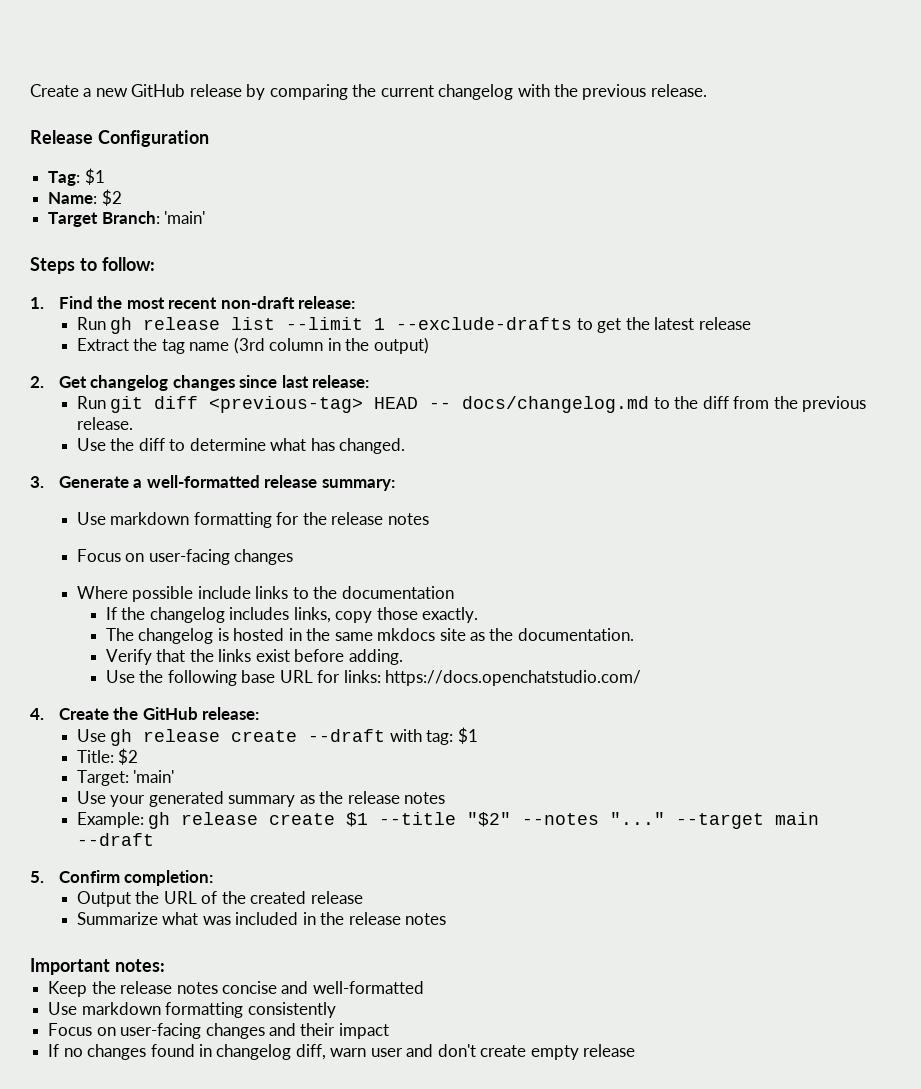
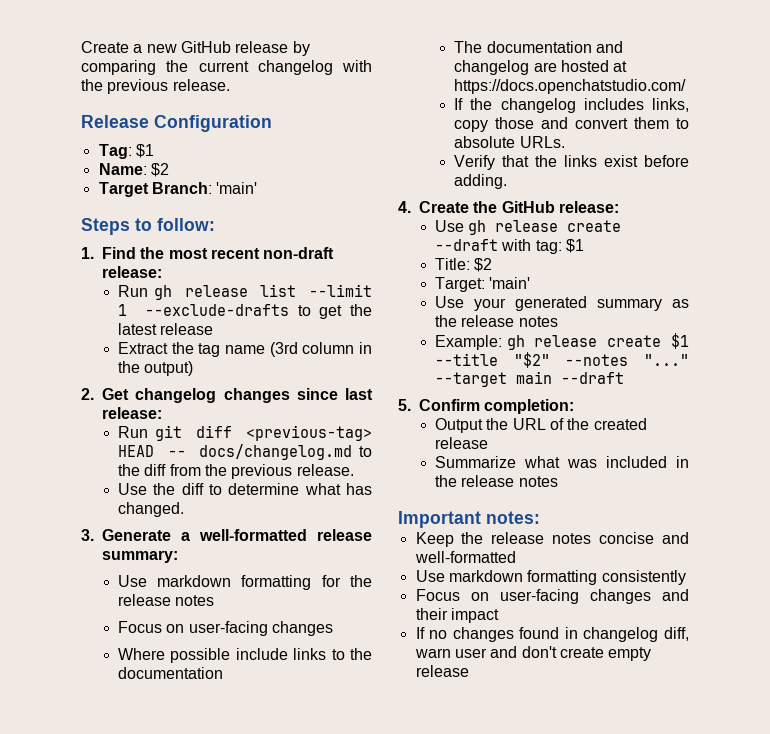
+ The documentation and changelog are hosted at https://docs.openchatstudio.com/
- If the changelog includes links, copy those exactly.
- The changelog is hosted in the same mkdocs site as the documentation.
+ If the changelog includes links, copy those and convert them to absolute URLs.
- Use the following base URL for links: https://docs.openchatstudio.com/

